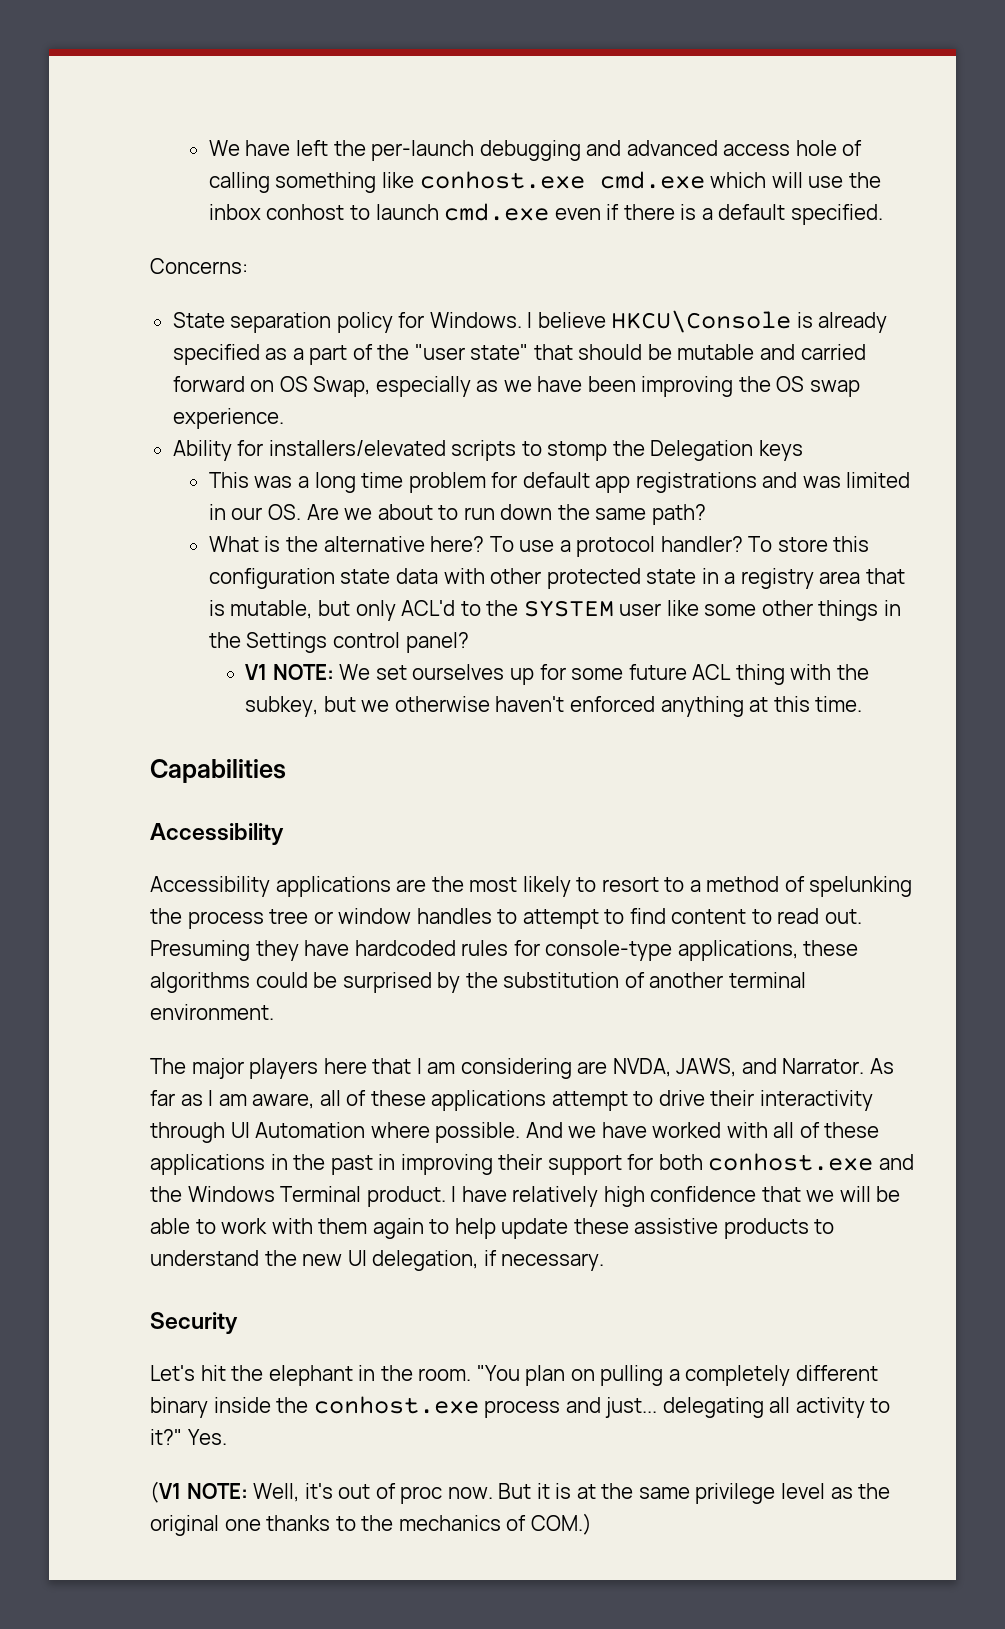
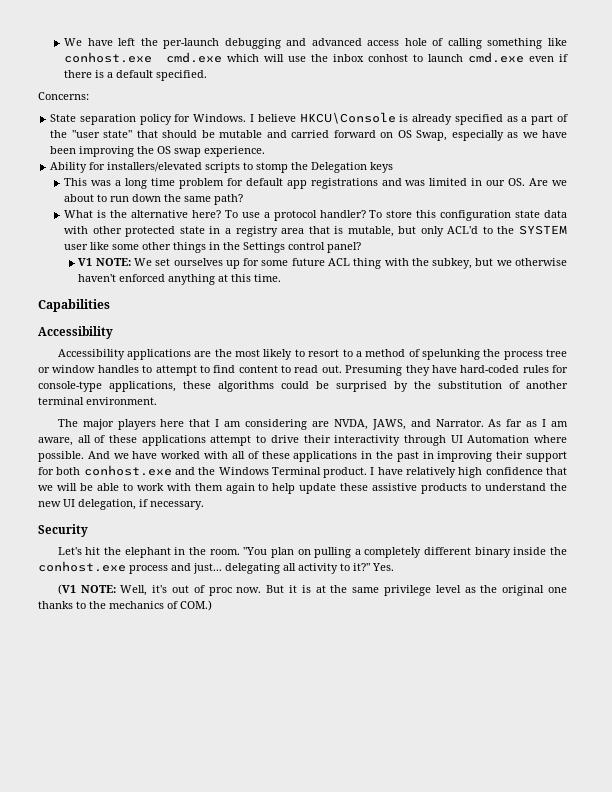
- Presuming they have hardcoded rules for console-type applications, these algorithms could be surprised by the substitution of another terminal environment.
+ Presuming they have hard-coded rules for console-type applications, these algorithms could be surprised by the substitution of another terminal environment.

